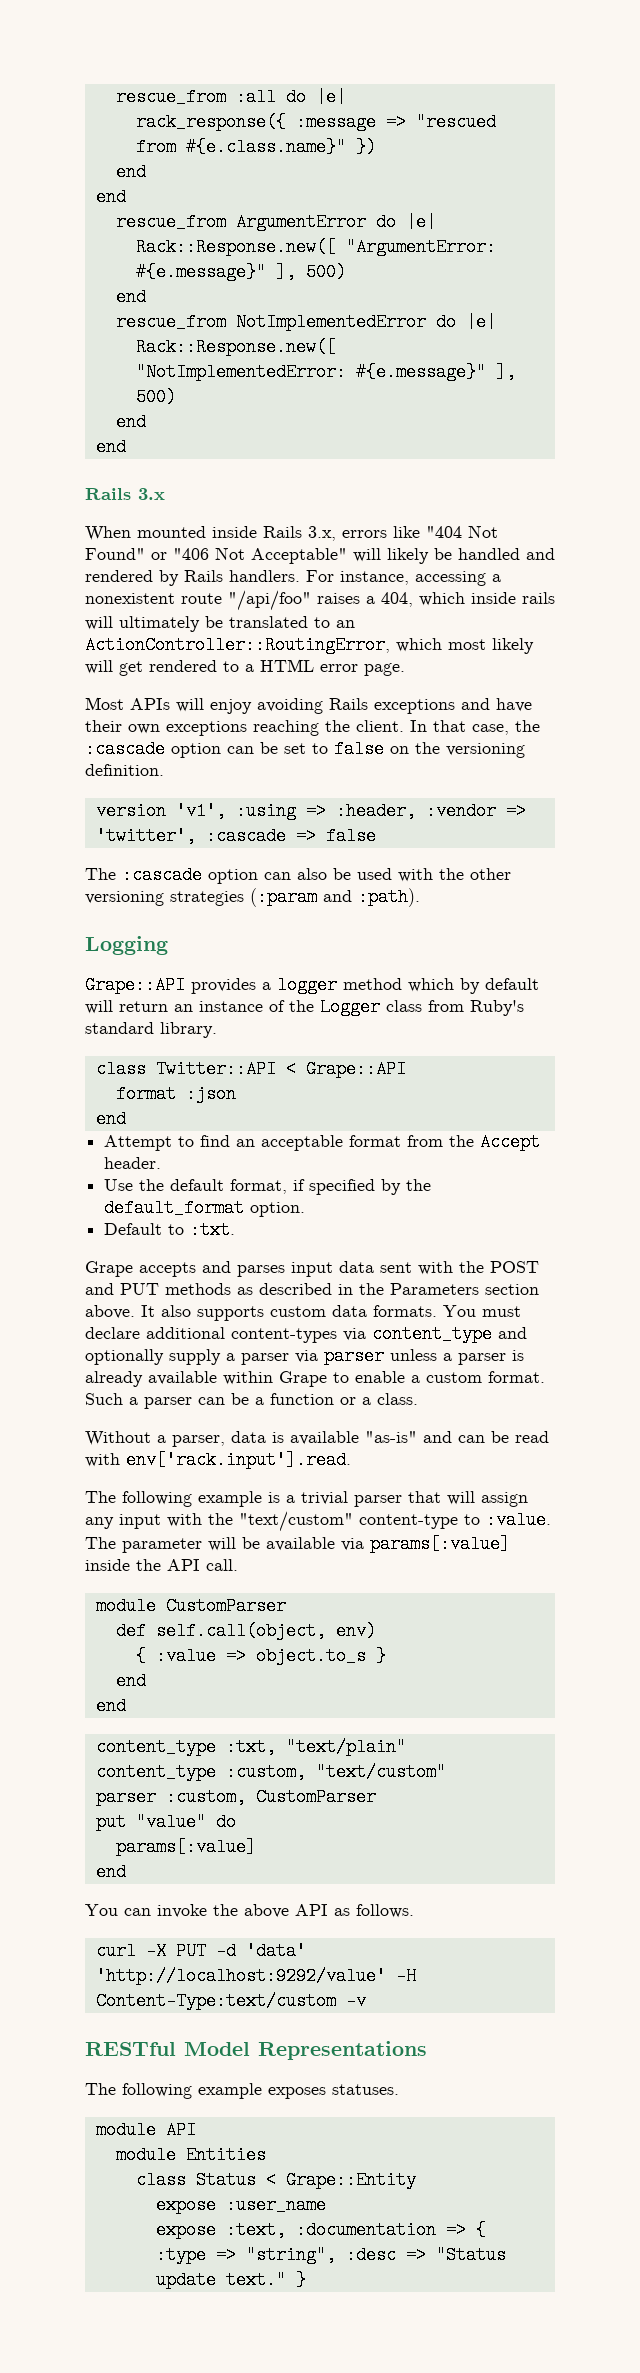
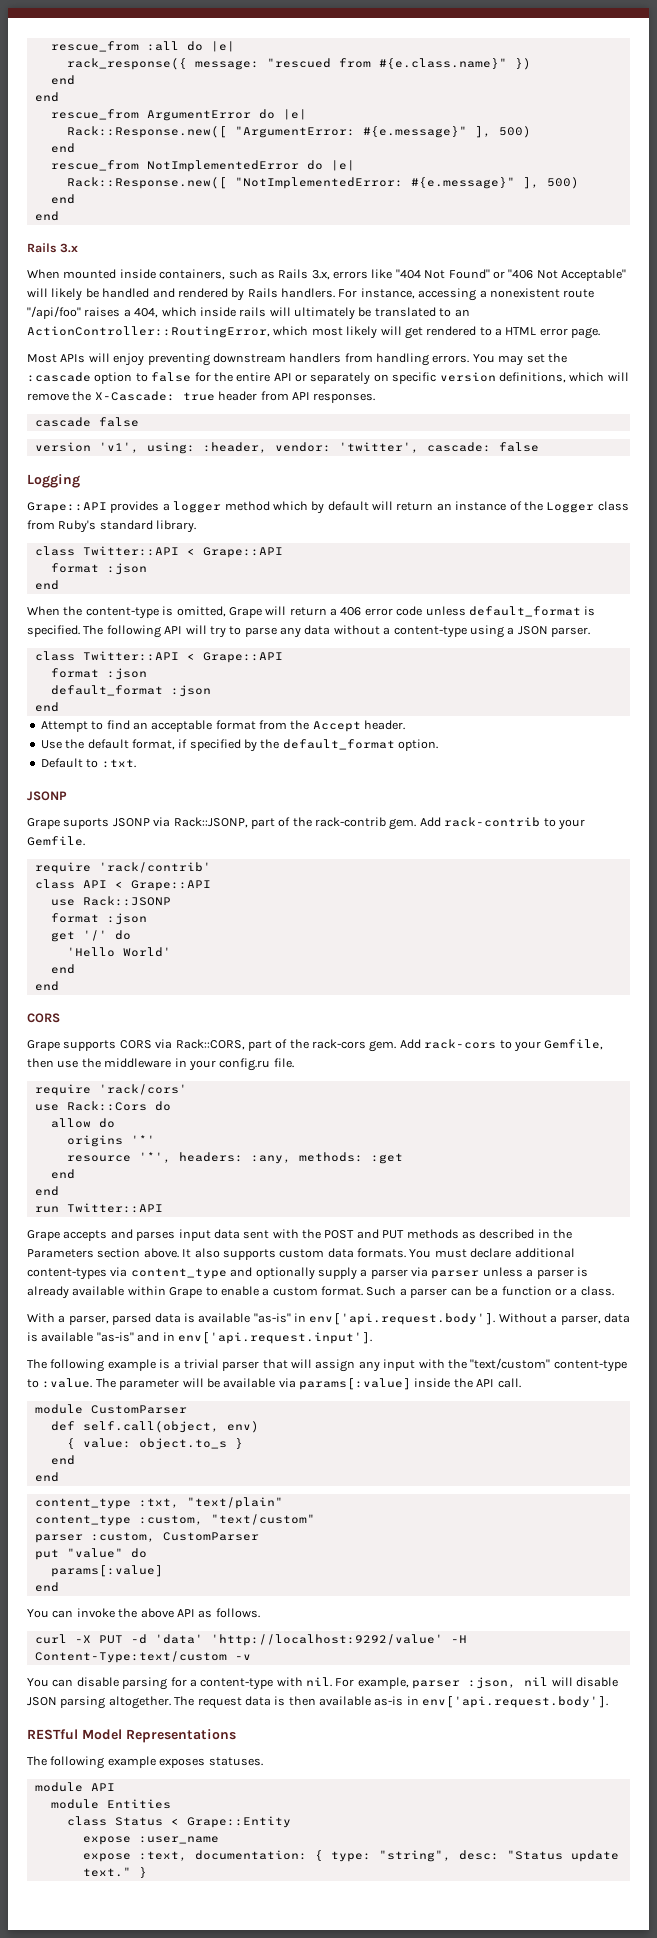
- rack_response({ :message => "rescued from #{e.class.name}" })
+ rack_response({ message: "rescued from #{e.class.name}" })
- When mounted inside Rails 3.x, errors like "404 Not Found" or "406 Not Acceptable" will likely be handled and rendered by Rails handlers.
+ When mounted inside containers, such as Rails 3.x, errors like "404 Not Found" or "406 Not Acceptable" will likely be handled and rendered by Rails handlers.
- Most APIs will enjoy avoiding Rails exceptions and have their own exceptions reaching the client. In that case, the :cascade option can be set to false on the versioning definition.
- version 'v1', :using => :header, :vendor => 'twitter', :cascade => false
- The :cascade option can also be used with the other versioning strategies (:param and :path).
+ Most APIs will enjoy preventing downstream handlers from handling errors. You may set the :cascade option to false for the entire API or separately on specific version definitions, which will remove the X-Cascade: true header from API responses.
+ cascade false
+ version 'v1', using: :header, vendor: 'twitter', cascade: false
+ When the content-type is omitted, Grape will return a 406 error code unless default_format is specified. The following API will try to parse any data without a content-type using a JSON parser.
+ class Twitter::API < Grape::API
+ format :json
+ default_format :json
+ end
  Default to :txt.
+ JSONP
+ Grape suports JSONP via Rack::JSONP, part of the rack-contrib gem. Add rack-contrib to your Gemfile.
+ require 'rack/contrib'
+ class API < Grape::API
+ use Rack::JSONP
+ format :json
+ get '/' do
+ 'Hello World'
+ end
+ end
+ CORS
+ Grape supports CORS via Rack::CORS, part of the rack-cors gem. Add rack-cors to your Gemfile, then use the middleware in your config.ru file.
+ require 'rack/cors'
+ use Rack::Cors do
+ allow do
+ origins '*'
+ resource '*', headers: :any, methods: :get
+ end
+ end
+ run Twitter::API
- Without a parser, data is available "as-is" and can be read with env['rack.input'].read.
+ With a parser, parsed data is available "as-is" in env['api.request.body']. Without a parser, data is available "as-is" and in env['api.request.input'].
- { :value => object.to_s }
+ { value: object.to_s }
+ You can disable parsing for a content-type with nil. For example, parser :json, nil will disable JSON parsing altogether. The request data is then available as-is in env['api.request.body'].
- expose :text, :documentation => { :type => "string", :desc => "Status update text."
+ expose :text, documentation: { type: "string", desc: "Status update text."

